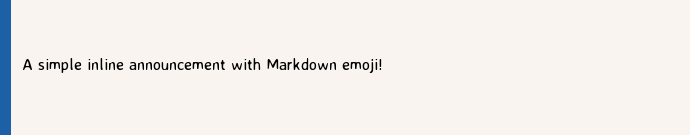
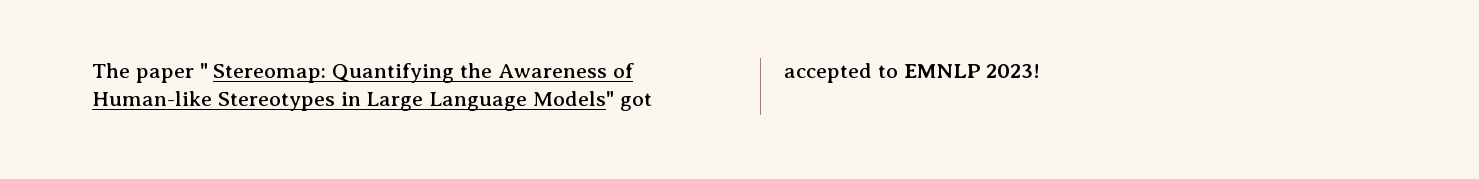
- A simple inline announcement with Markdown emoji!
+ The paper " Stereomap: Quantifying the Awareness of Human-like Stereotypes in Large Language Models" got accepted to EMNLP 2023!

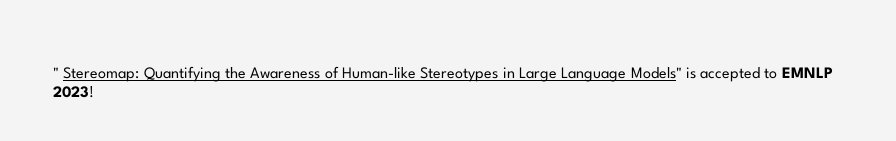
- The paper " Stereomap: Quantifying the Awareness of Human-like Stereotypes in Large Language Models" got accepted to EMNLP 2023!
+ " Stereomap: Quantifying the Awareness of Human-like Stereotypes in Large Language Models" is accepted to EMNLP 2023!

